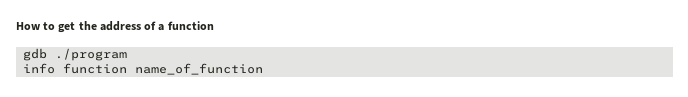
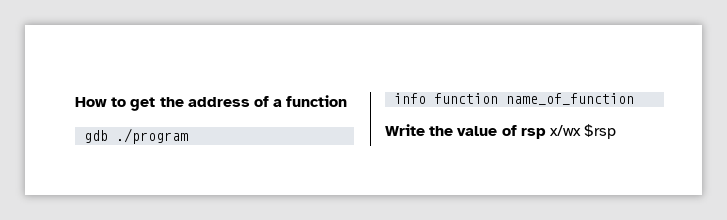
+ Write the value of rsp x/wx $rsp

